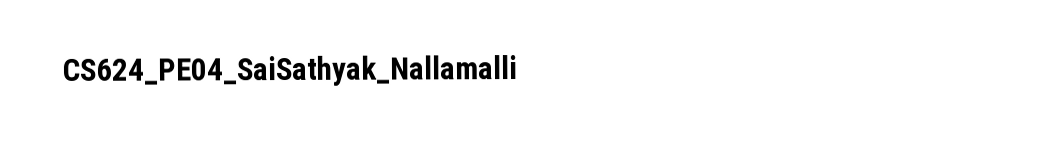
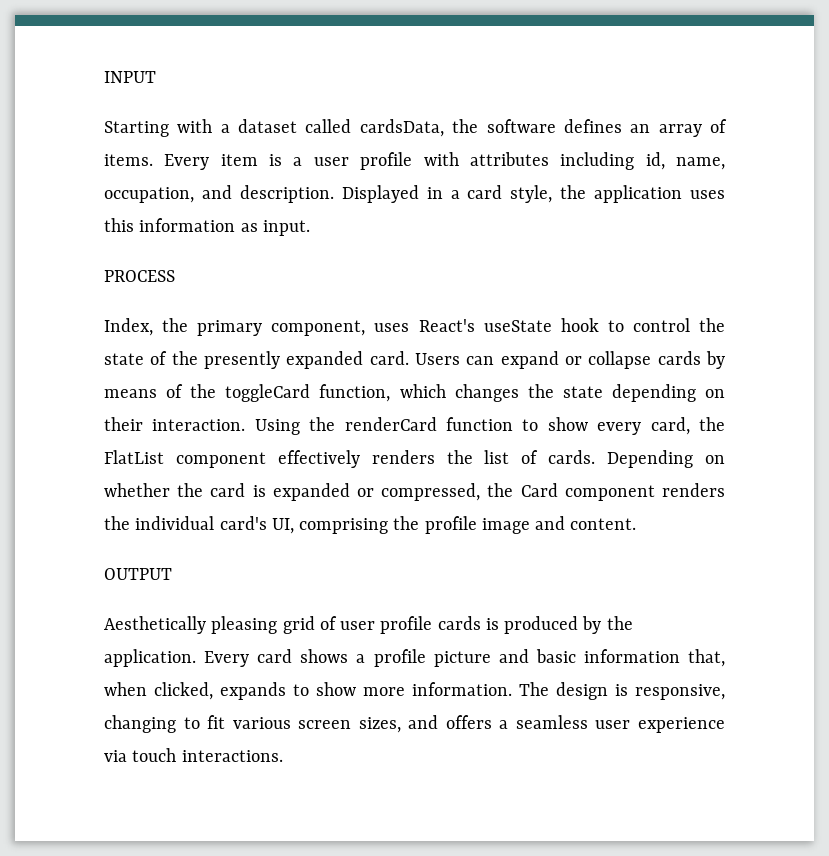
- CS624_PE04_SaiSathyak_Nallamalli
+ INPUT
+ Starting with a dataset called cardsData, the software defines an array of items. Every item is a user profile with attributes including id, name, occupation, and description. Displayed in a card style, the application uses this information as input.
+ PROCESS
+ Index, the primary component, uses React's useState hook to control the state of the presently expanded card. Users can expand or collapse cards by means of the toggleCard function, which changes the state depending on their interaction. Using the renderCard function to show every card, the FlatList component effectively renders the list of cards. Depending on whether the card is expanded or compressed, the Card component renders the individual card's UI, comprising the profile image and content.
+ OUTPUT
+ Aesthetically pleasing grid of user profile cards is produced by the application. Every card shows a profile picture and basic information that, when clicked, expands to show more information. The design is responsive, changing to fit various screen sizes, and offers a seamless user experience via touch interactions.

